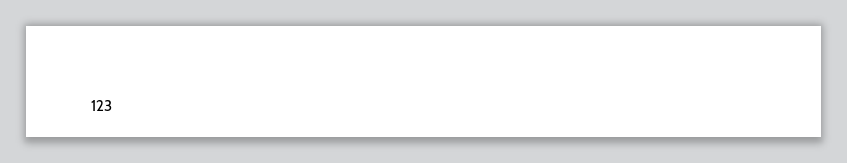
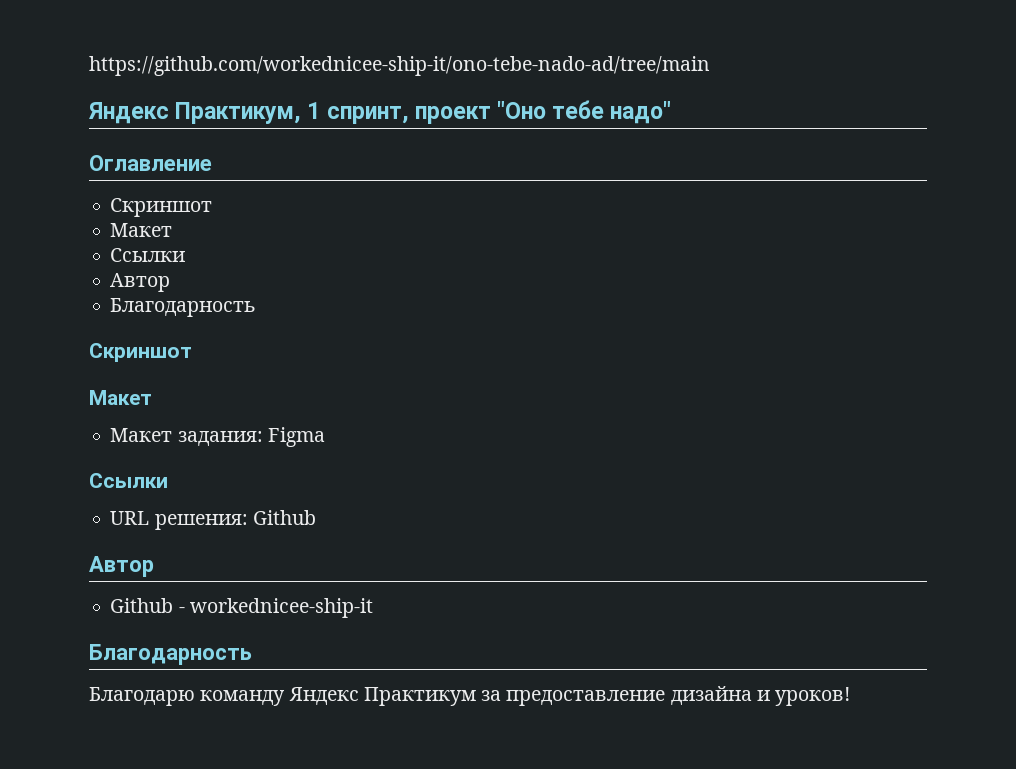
- 123
+ https://github.com/workednicee-ship-it/ono-tebe-nado-ad/tree/main
+ Яндекс Практикум, 1 спринт, проект "Оно тебе надо"
+ Оглавление
+ Скриншот
+ Макет
+ Ссылки
+ Автор
+ Благодарность
+ Скриншот
+ Макет
+ Макет задания: Figma
+ Ссылки
+ URL решения: Github
+ Автор
+ Github - workednicee-ship-it
+ Благодарность
+ Благодарю команду Яндекс Практикум за предоставление дизайна и уроков!

